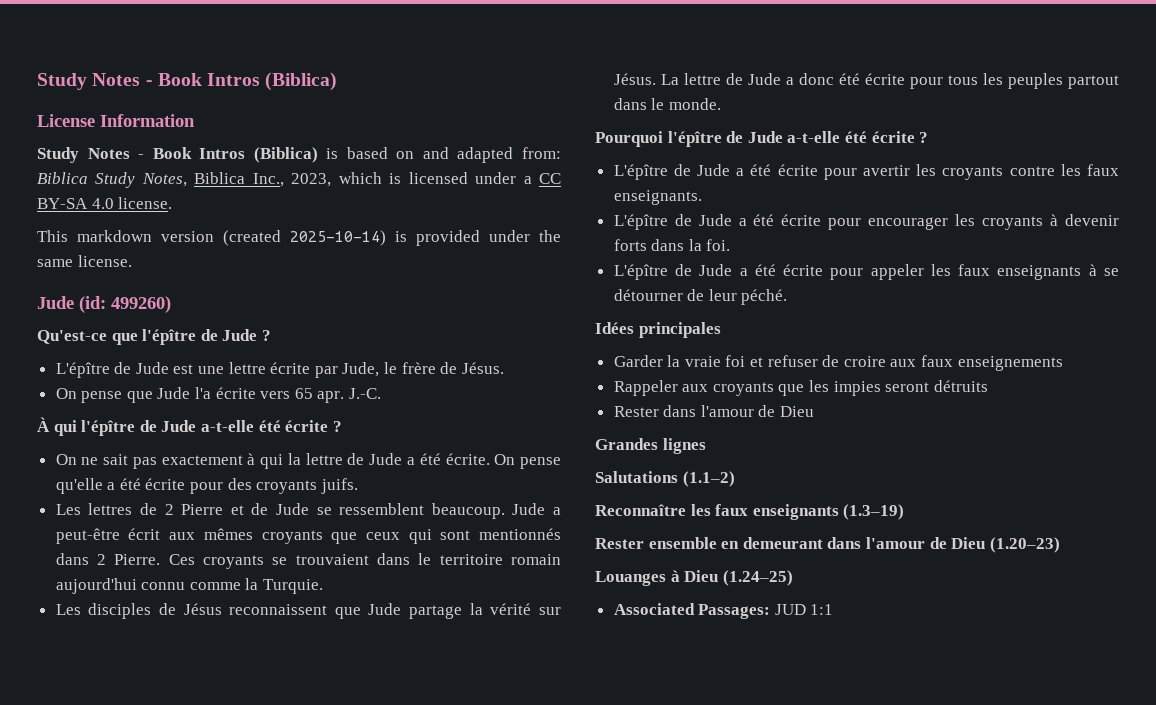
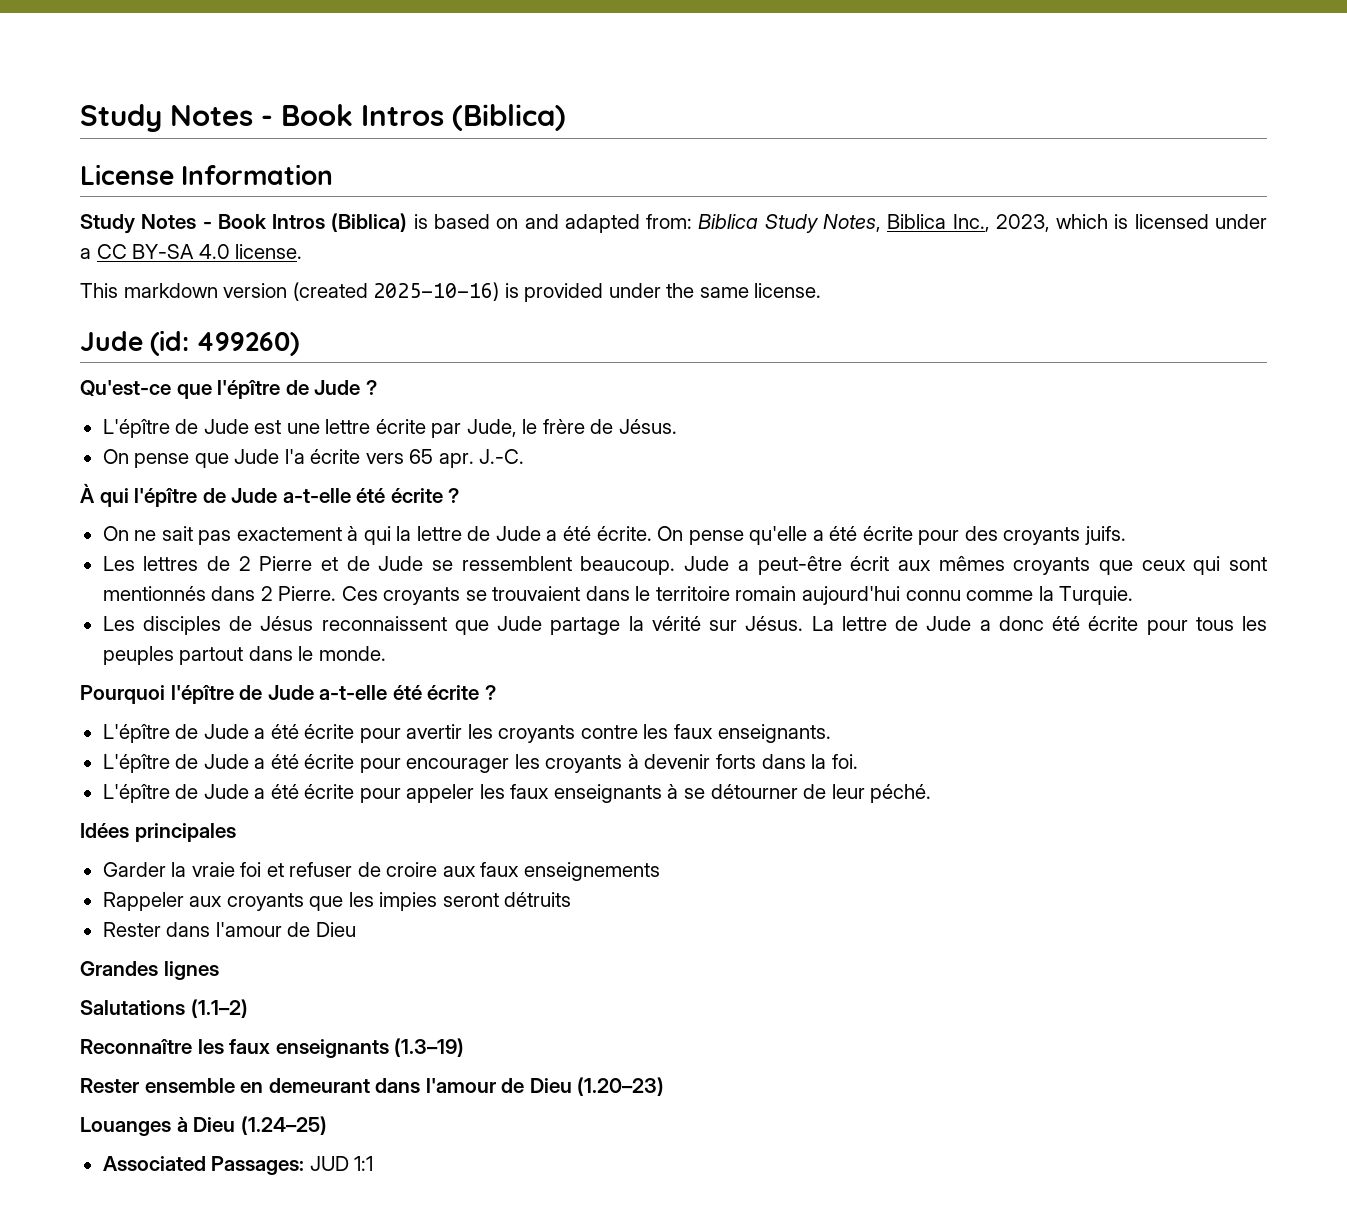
- This markdown version (created 2025-10-14) is provided under the same license.
+ This markdown version (created 2025-10-16) is provided under the same license.

